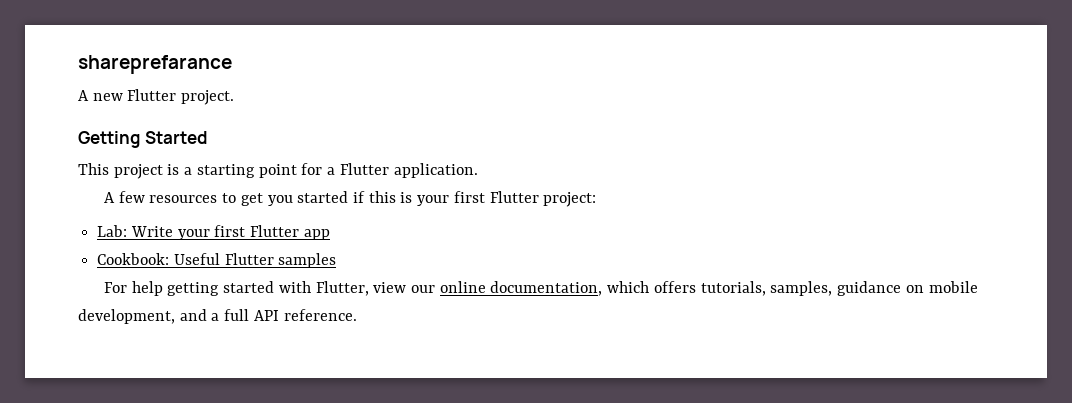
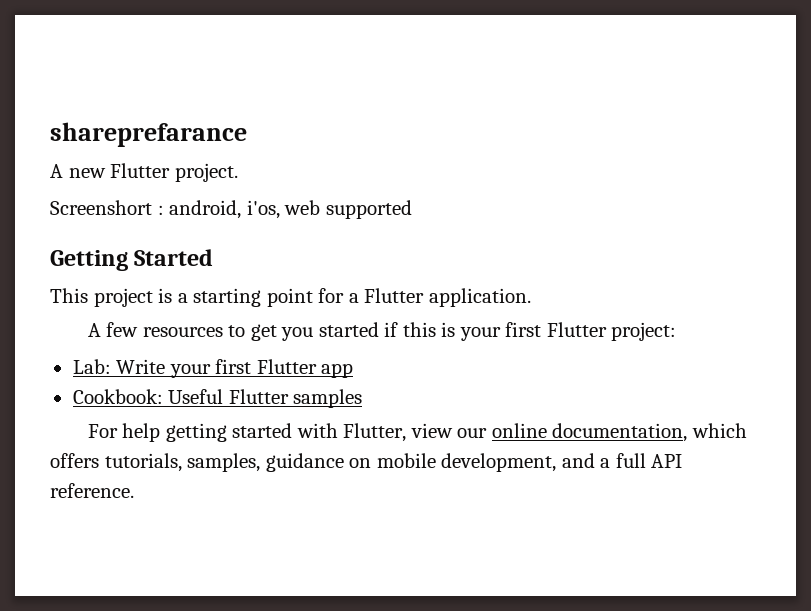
+ Screenshort : android, i'os, web supported

